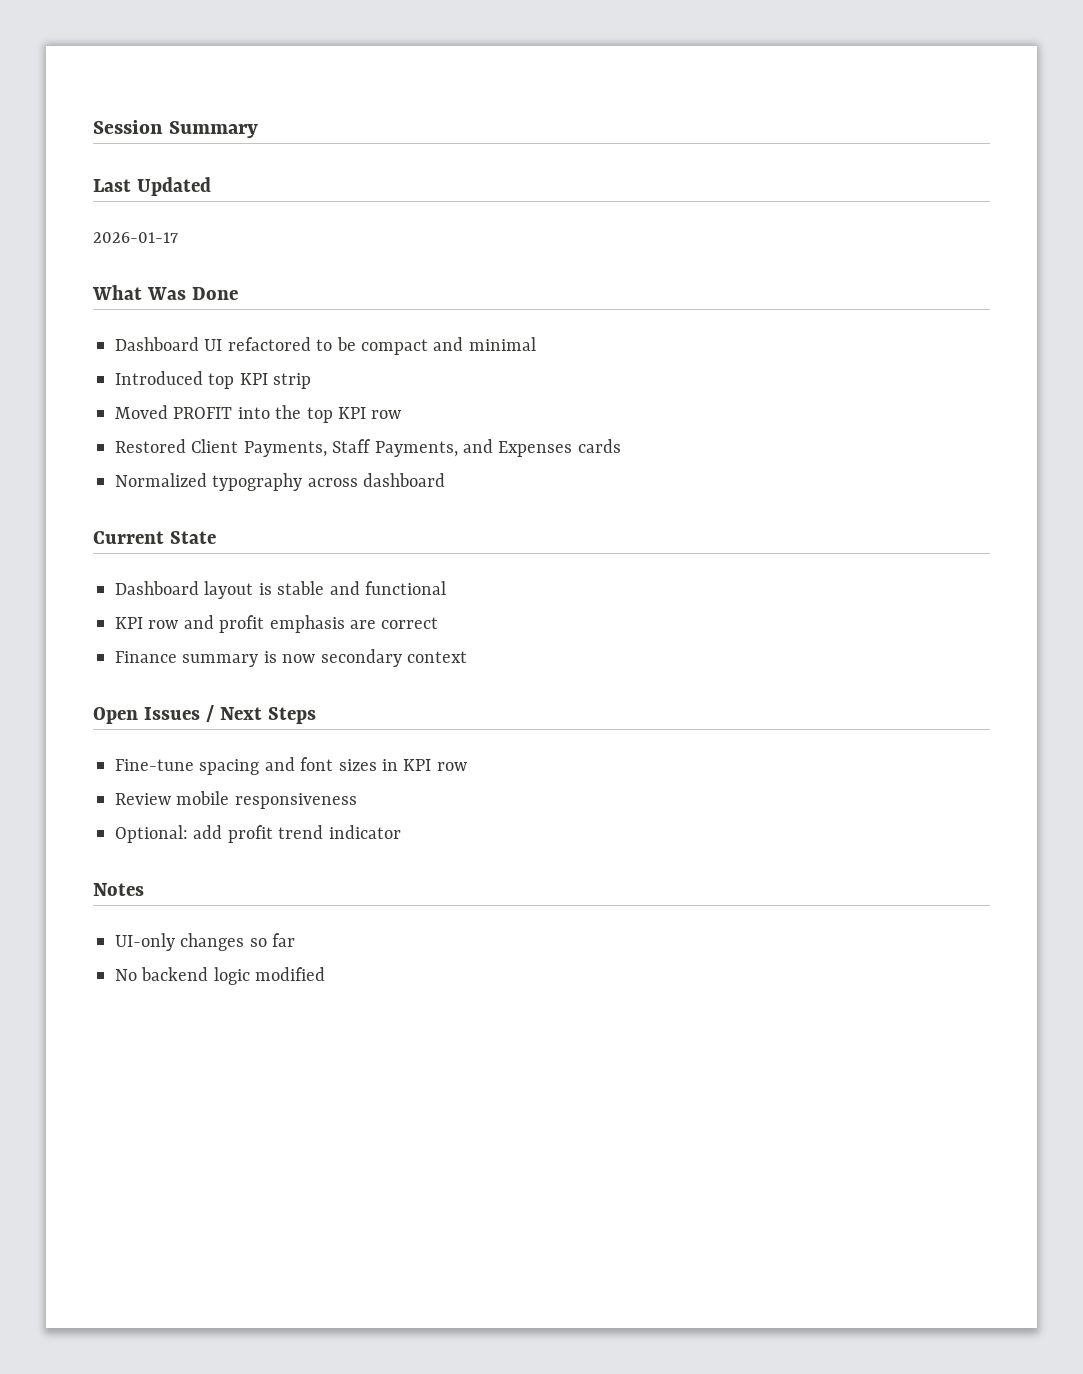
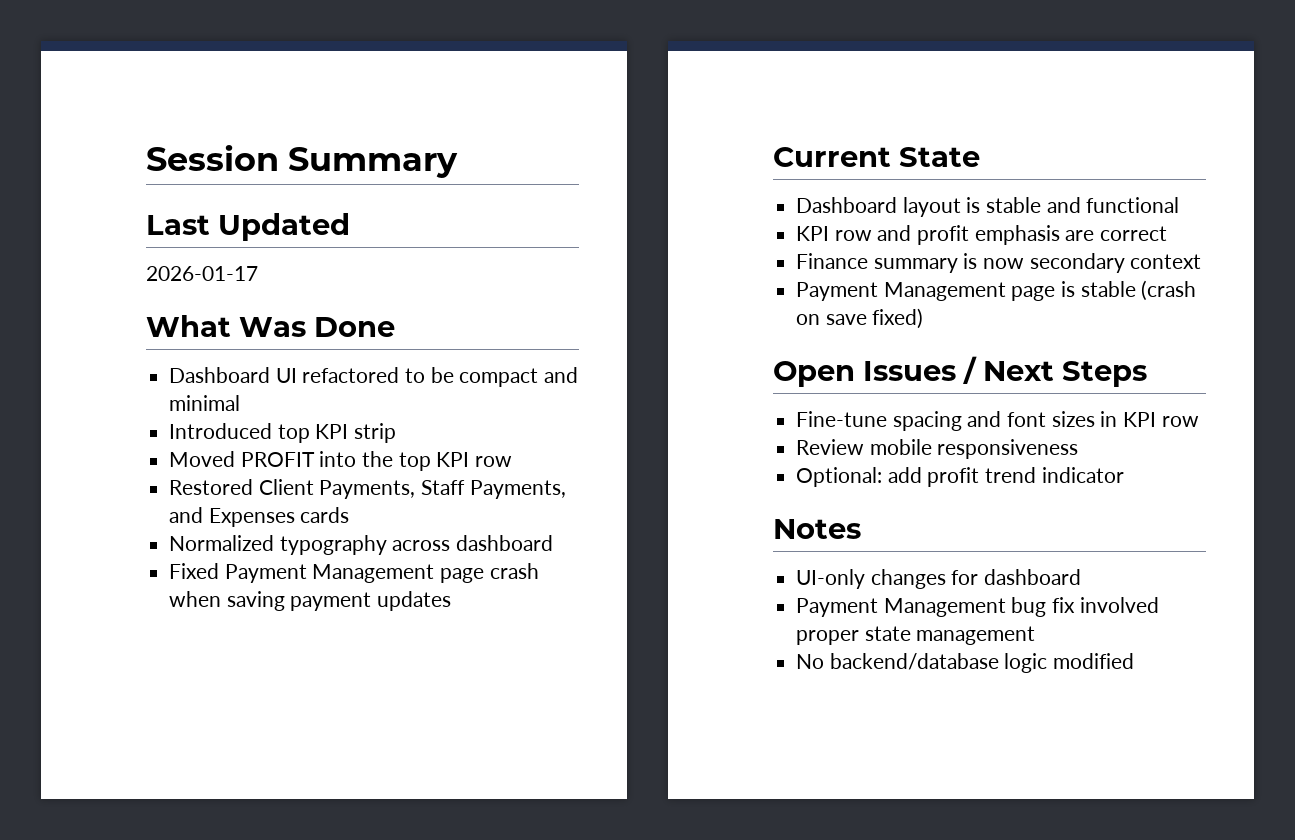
+ Fixed Payment Management page crash when saving payment updates
+ Payment Management page is stable (crash on save fixed)
- UI-only changes so far
+ UI-only changes for dashboard
+ Payment Management bug fix involved proper state management
- No backend logic modified
+ No backend/database logic modified

